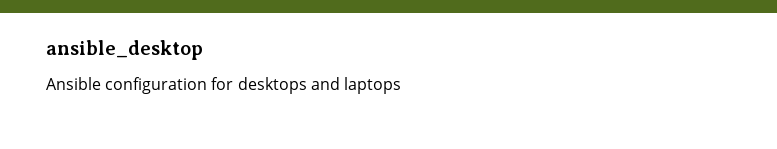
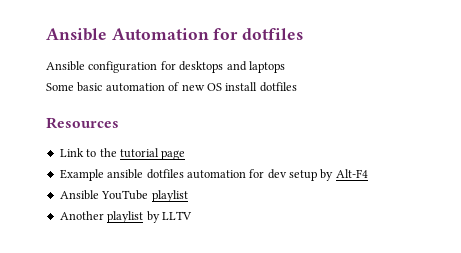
- ansible_desktop
+ Ansible Automation for dotfiles
+ Some basic automation of new OS install dotfiles
+ Resources
+ Link to the tutorial page
+ Example ansible dotfiles automation for dev setup by Alt-F4
+ Ansible YouTube playlist
+ Another playlist by LLTV

